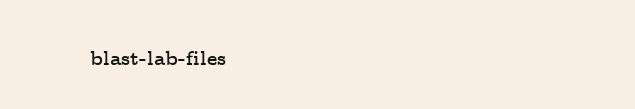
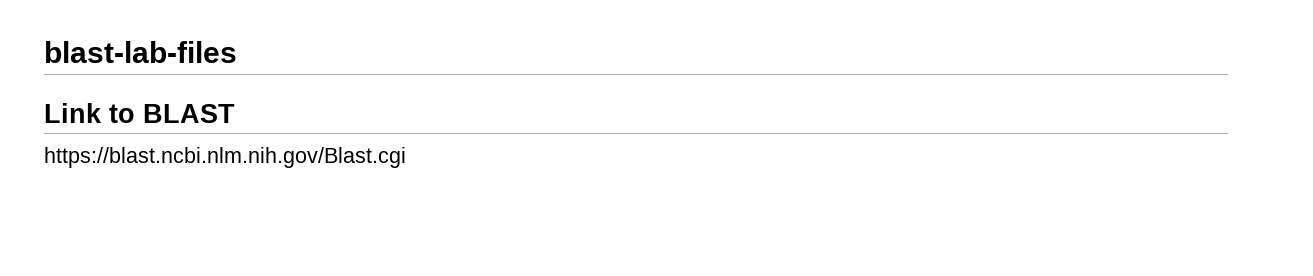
+ Link to BLAST
+ https://blast.ncbi.nlm.nih.gov/Blast.cgi

